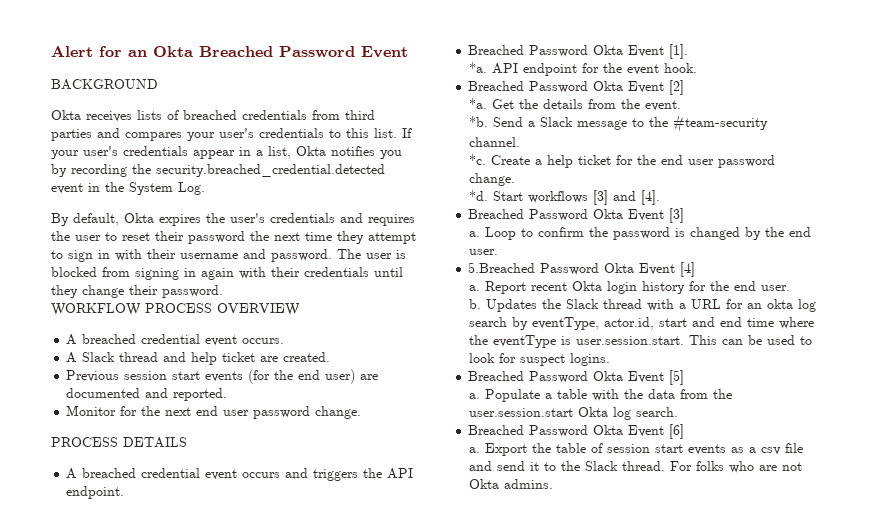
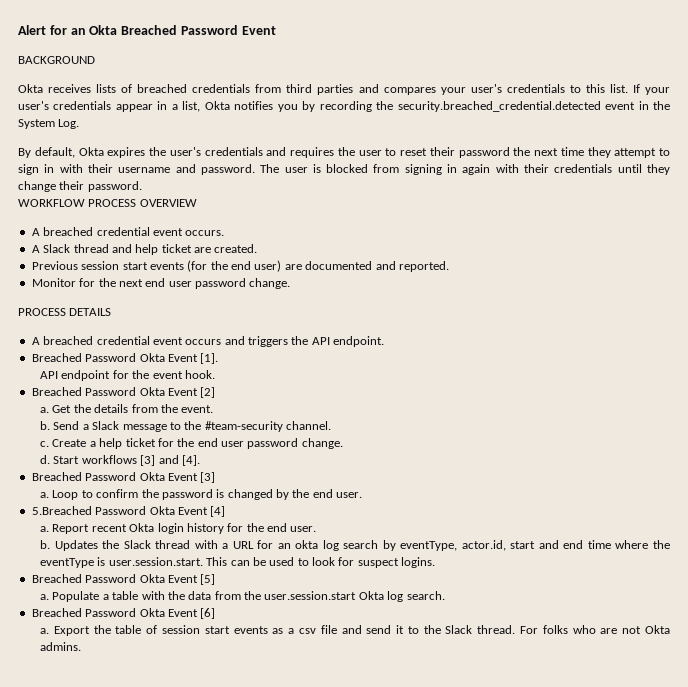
  Breached Password Okta Event [1].
- *a. API endpoint for the event hook.
+ API endpoint for the event hook.
  Breached Password Okta Event [2]
- *a.
+ a.
  Get the details from the event.
- *b.
+ b.
- *c.
+ c.
- *d.
+ d.

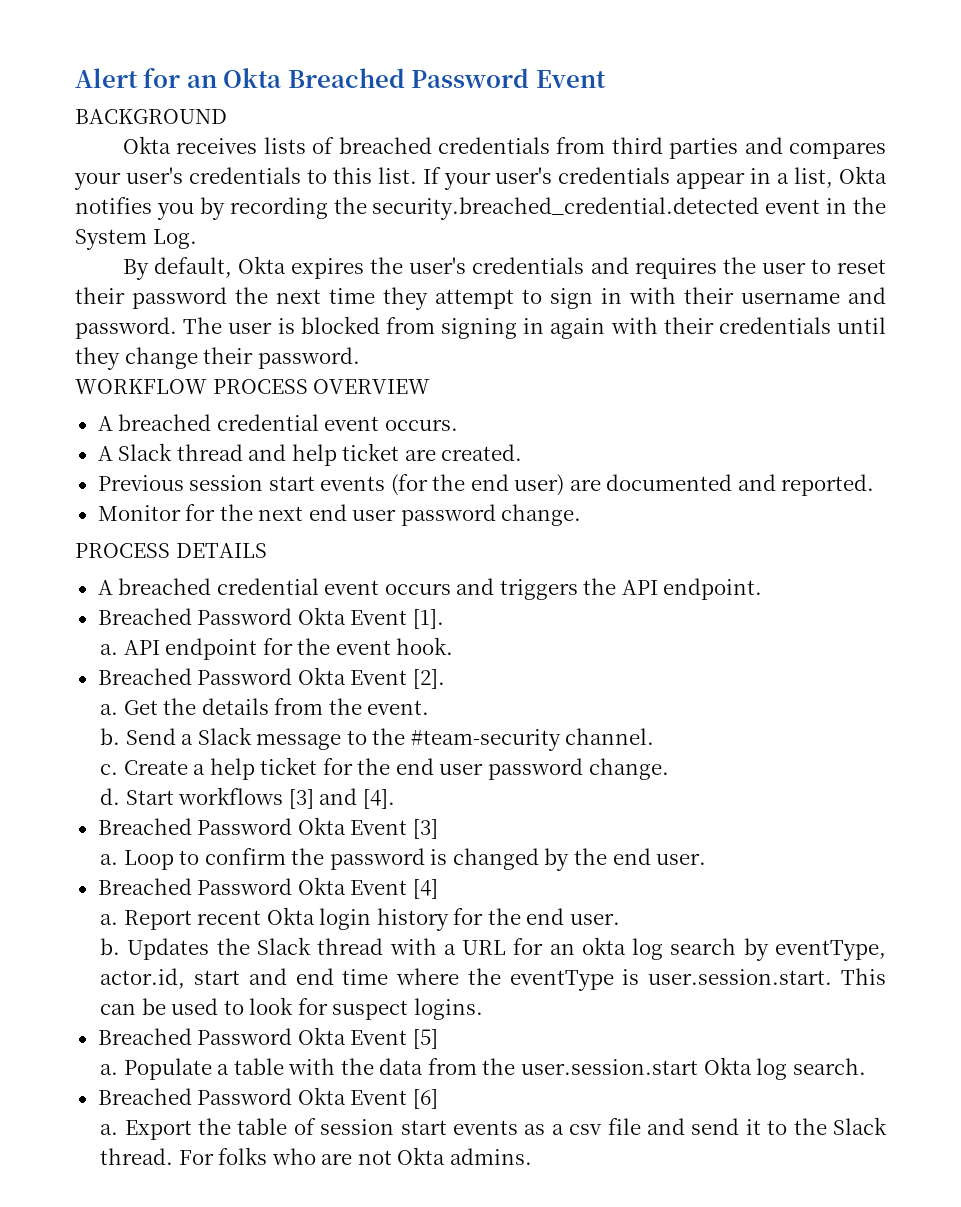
  Breached Password Okta Event [1].
- API endpoint for the event hook.
+ a. API endpoint for the event hook.
- Breached Password Okta Event [2]
+ Breached Password Okta Event [2].
- 5.Breached Password Okta Event [4]
+ Breached Password Okta Event [4]

